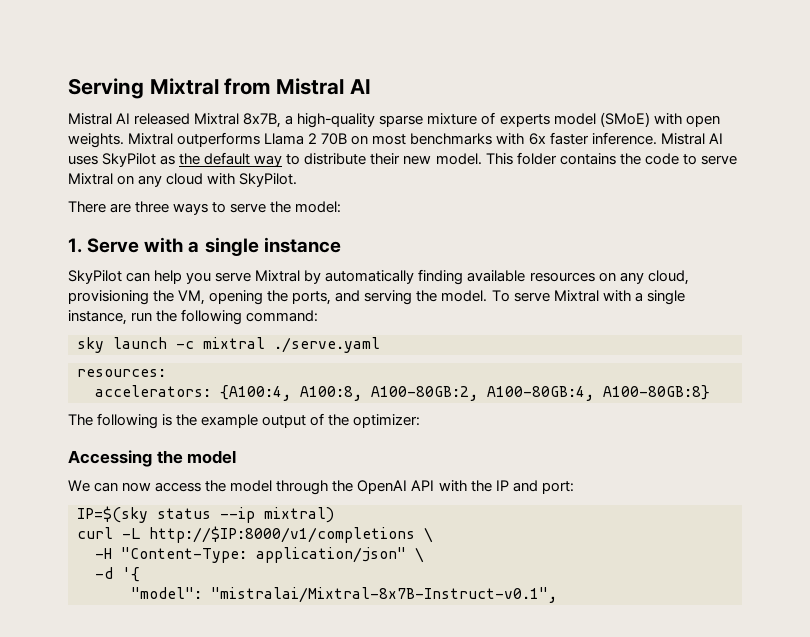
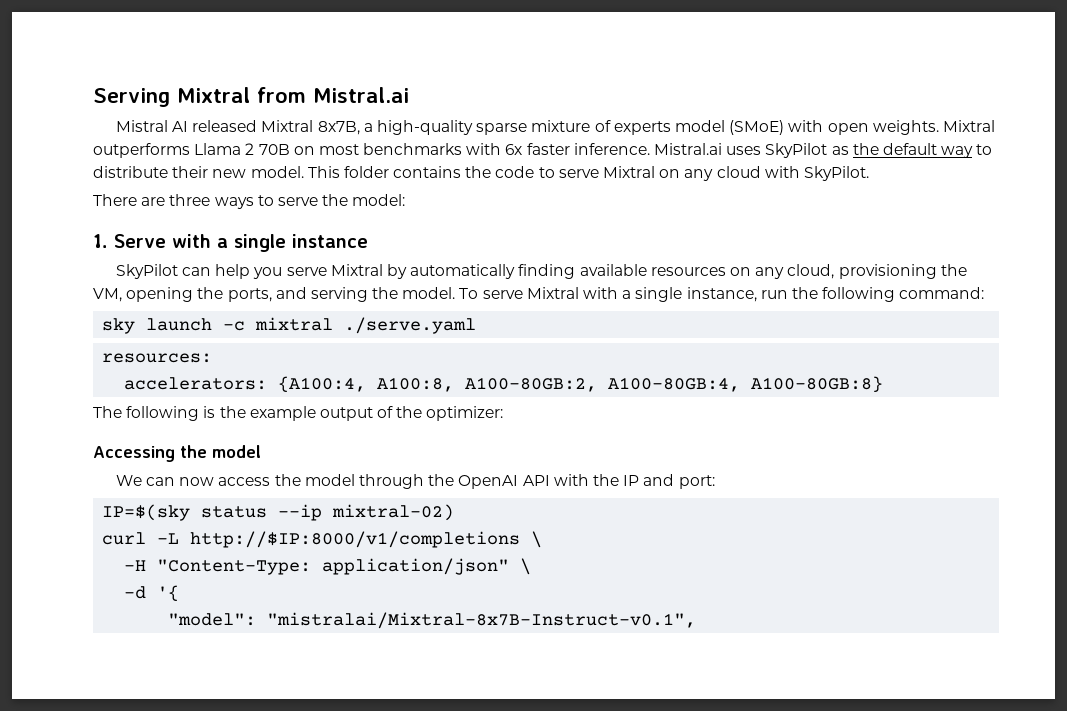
- Serving Mixtral from Mistral AI
+ Serving Mixtral from Mistral.ai
- Mistral AI uses SkyPilot as the default way to distribute their new model.
+ Mistral.ai uses SkyPilot as the default way to distribute their new model.
- IP=$(sky status --ip mixtral)
+ IP=$(sky status --ip mixtral-02)

